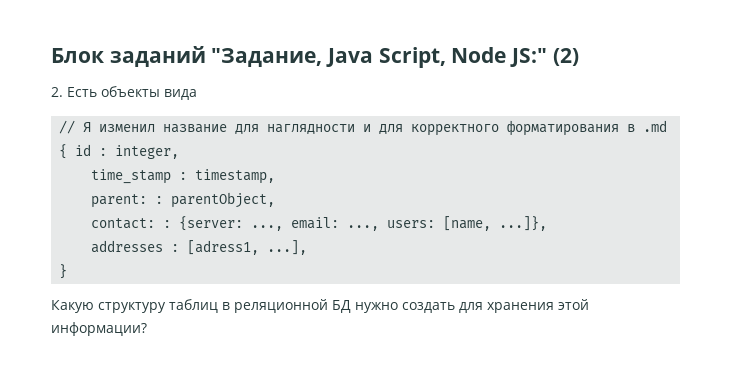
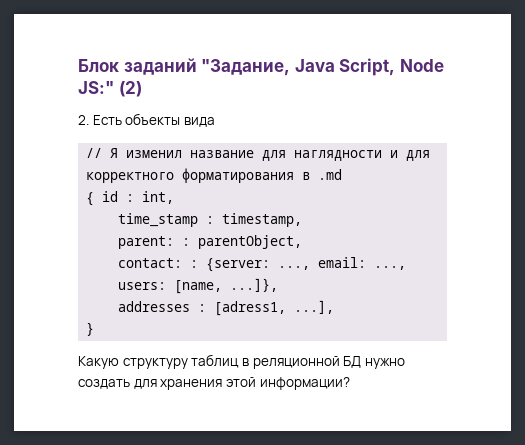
- { id : integer,
+ { id : int,

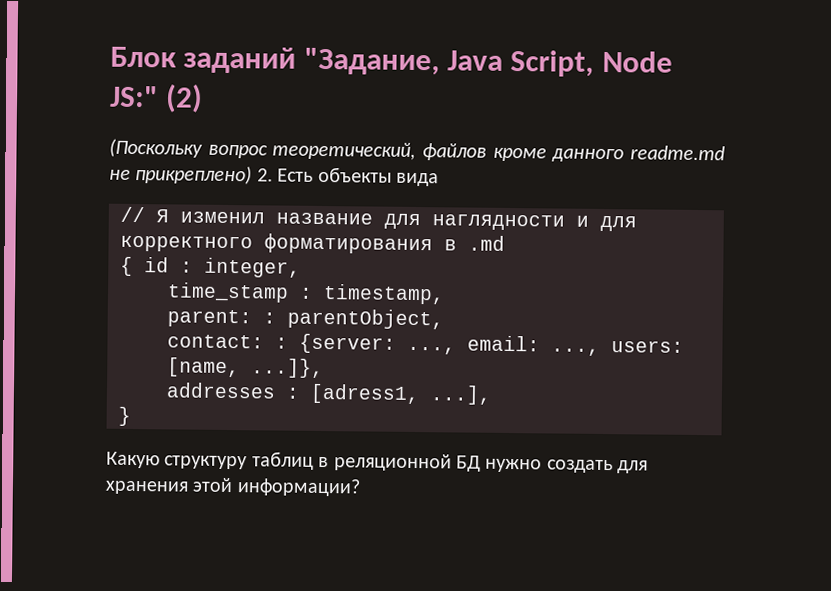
- 2. Есть объекты вида
+ (Поскольку вопрос теоретический, файлов кроме данного readme.md не прикреплено) 2. Есть объекты вида
- { id : int,
+ { id : integer,

